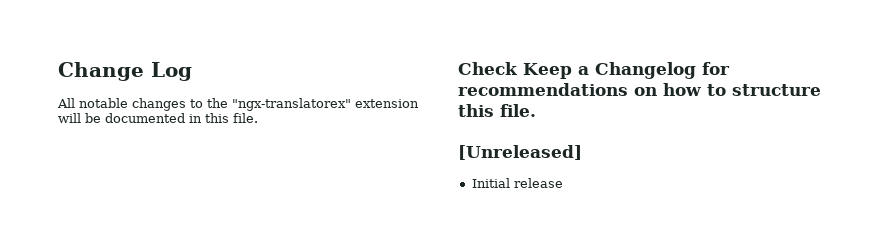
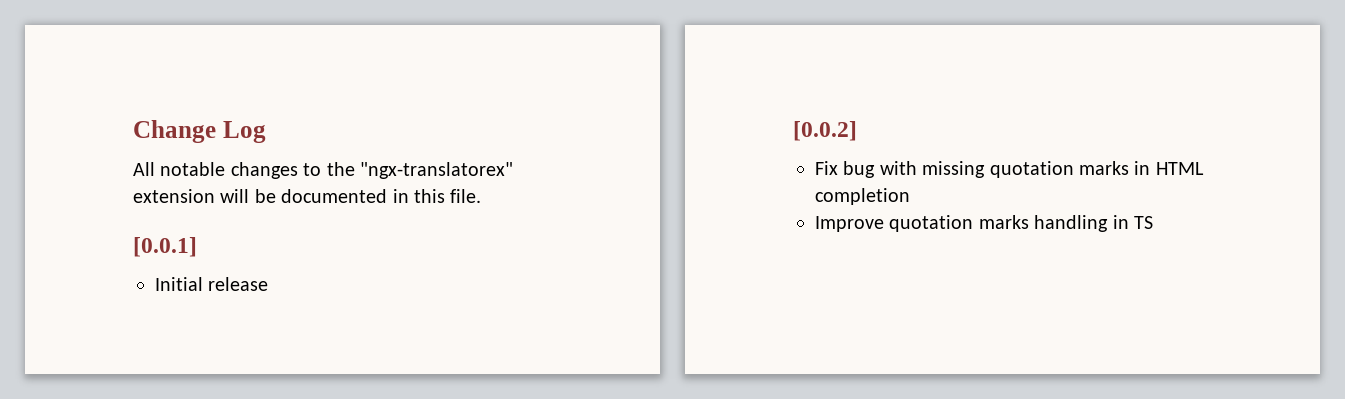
- Check Keep a Changelog for recommendations on how to structure this file.
- [Unreleased]
+ [0.0.1]
  Initial release
+ [0.0.2]
+ Fix bug with missing quotation marks in HTML completion
+ Improve quotation marks handling in TS

